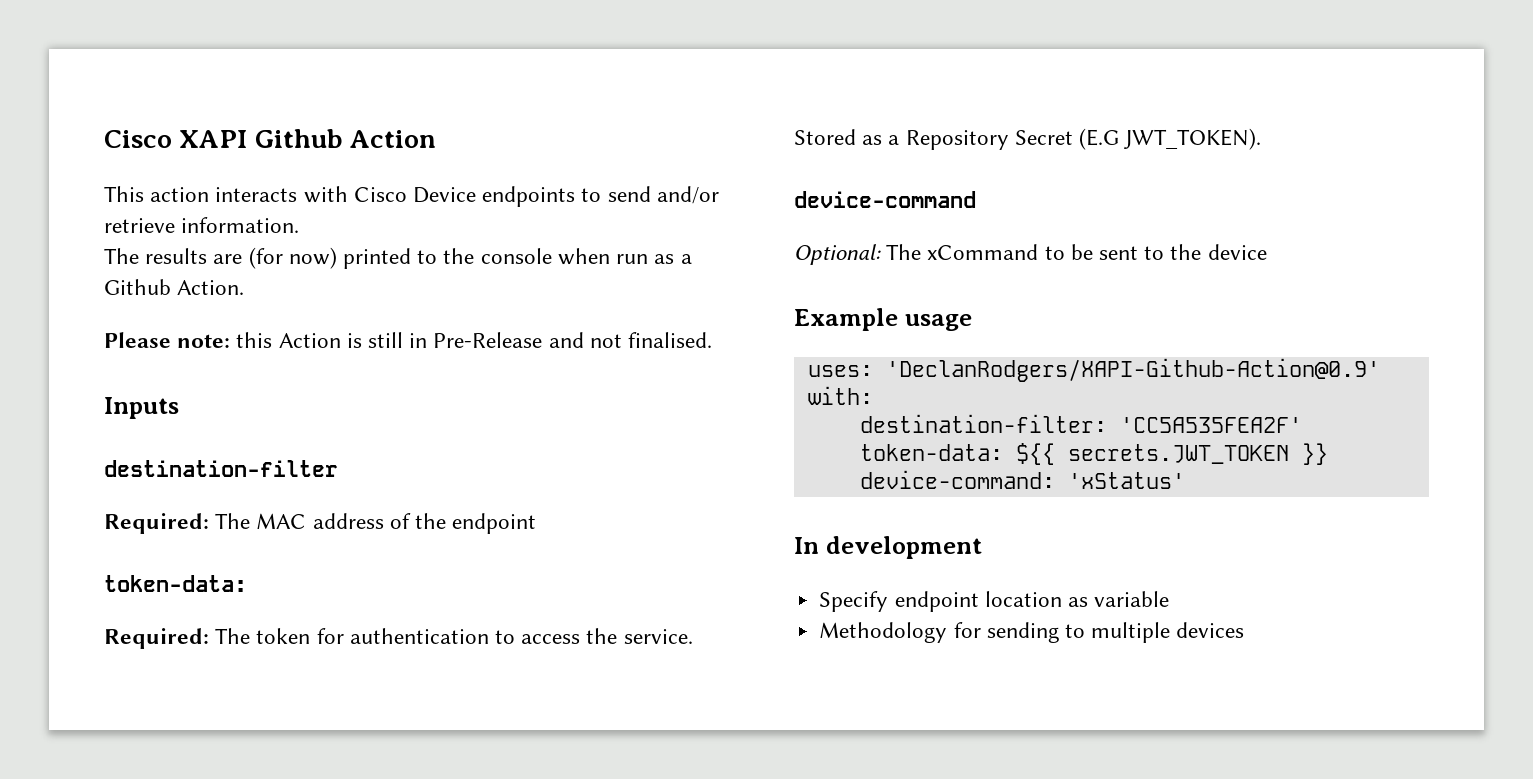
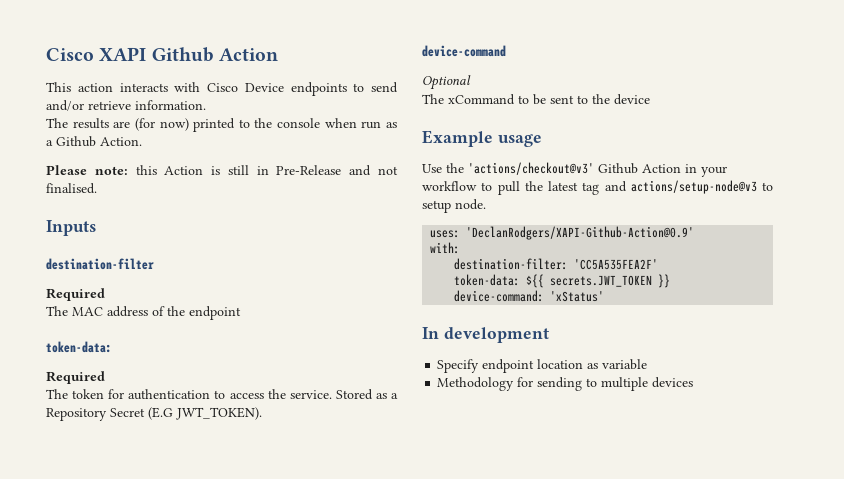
  destination-filter
- Required: The MAC address of the endpoint
+ Required
+ The MAC address of the endpoint
  token-data:
- Required: The token for authentication to access the service.
+ Required
+ The token for authentication to access the service.
- Optional: The xCommand to be sent to the device
+ Optional
+ The xCommand to be sent to the device
+ Use the 'actions/checkout@v3' Github Action in your workflow to pull the latest tag and actions/setup-node@v3 to setup node.

